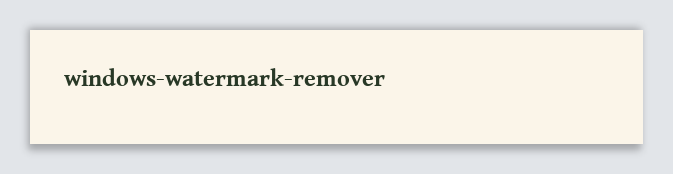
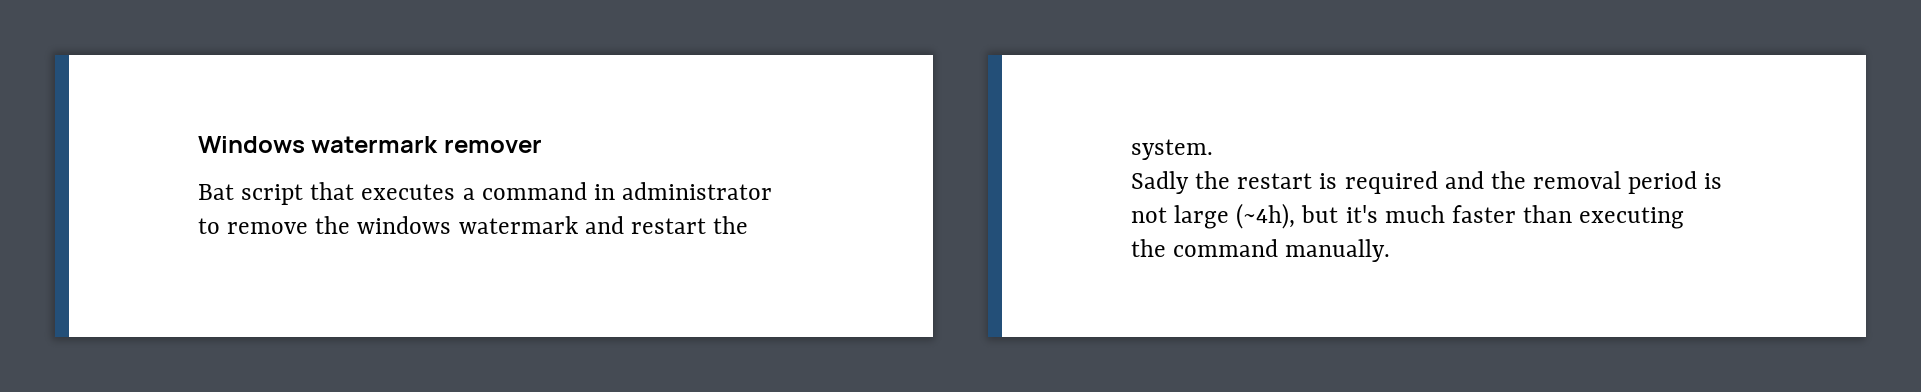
- windows-watermark-remover
+ Windows watermark remover
+ Bat script that executes a command in administrator to remove the windows watermark and restart the system.
+ Sadly the restart is required and the removal period is not large (~4h), but it's much faster than executing the command manually.

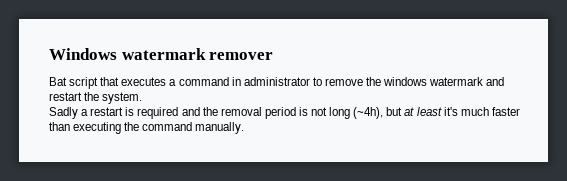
- Sadly the restart is required and the removal period is not large (~4h), but it's much faster than executing the command manually.
+ Sadly a restart is required and the removal period is not long (~4h), but at least it's much faster than executing the command manually.

